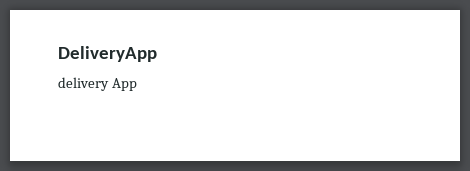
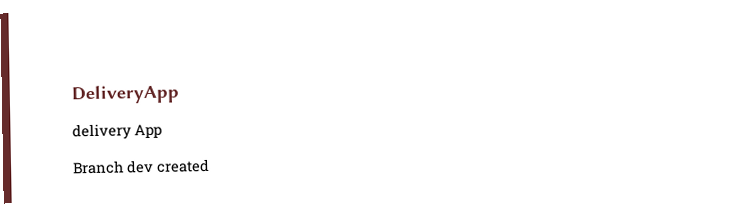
+ Branch dev created

